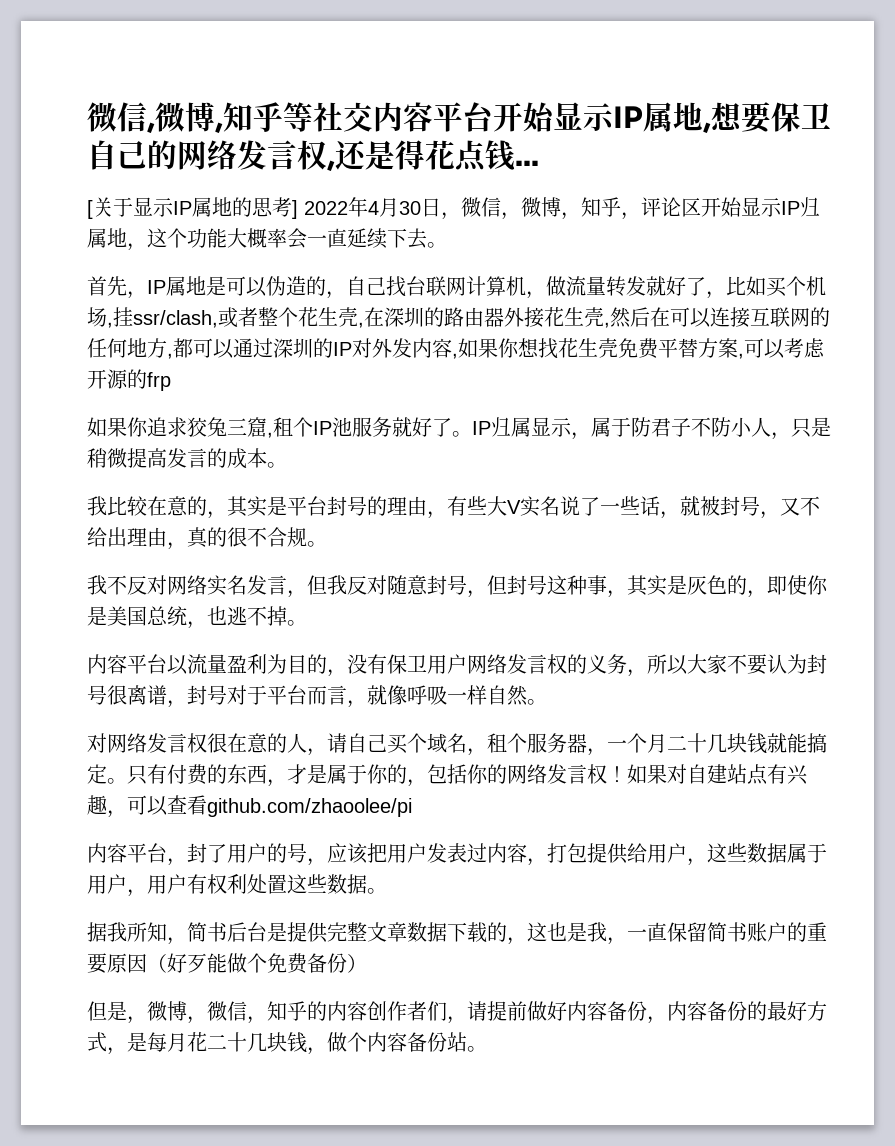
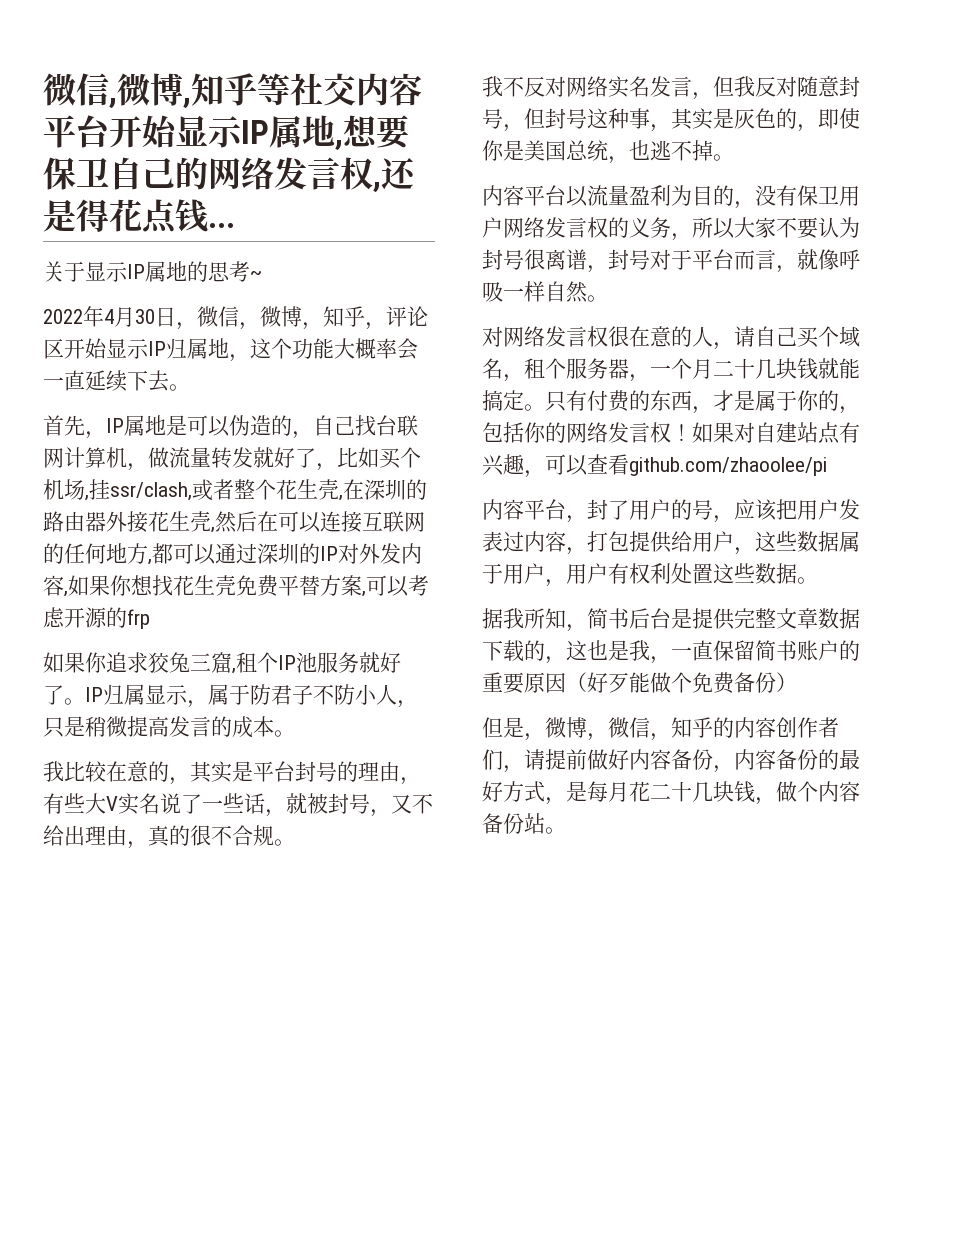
- [关于显示IP属地的思考] 2022年4月30日，微信，微博，知乎，评论区开始显示IP归属地，这个功能大概率会一直延续下去。
+ 关于显示IP属地的思考~
+ 2022年4月30日，微信，微博，知乎，评论区开始显示IP归属地，这个功能大概率会一直延续下去。

